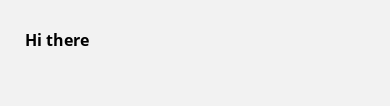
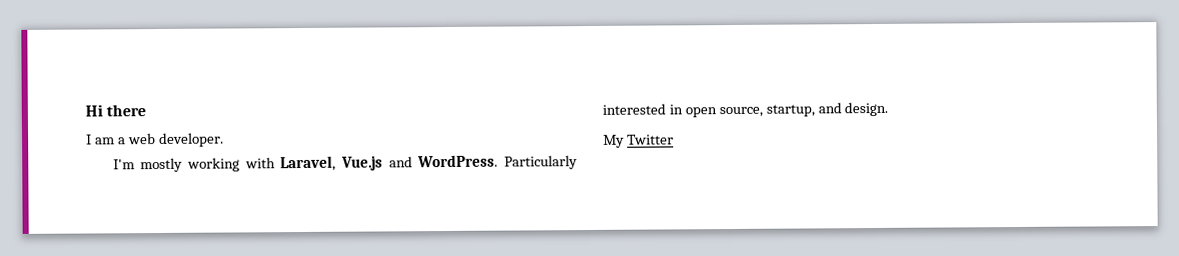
+ I am a web developer.
+ I'm mostly working with Laravel, Vue.js and WordPress. Particularly interested in open source, startup, and design.
+ My Twitter

